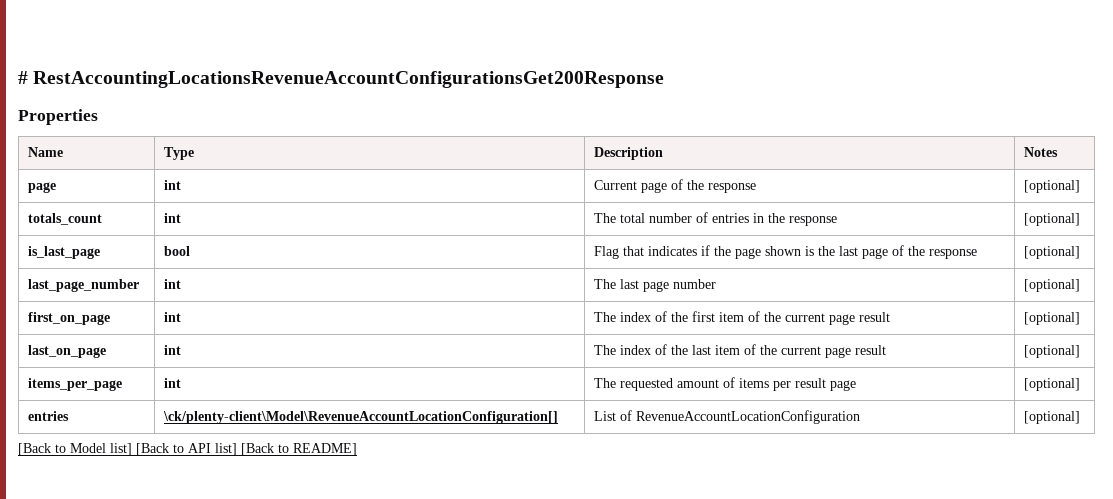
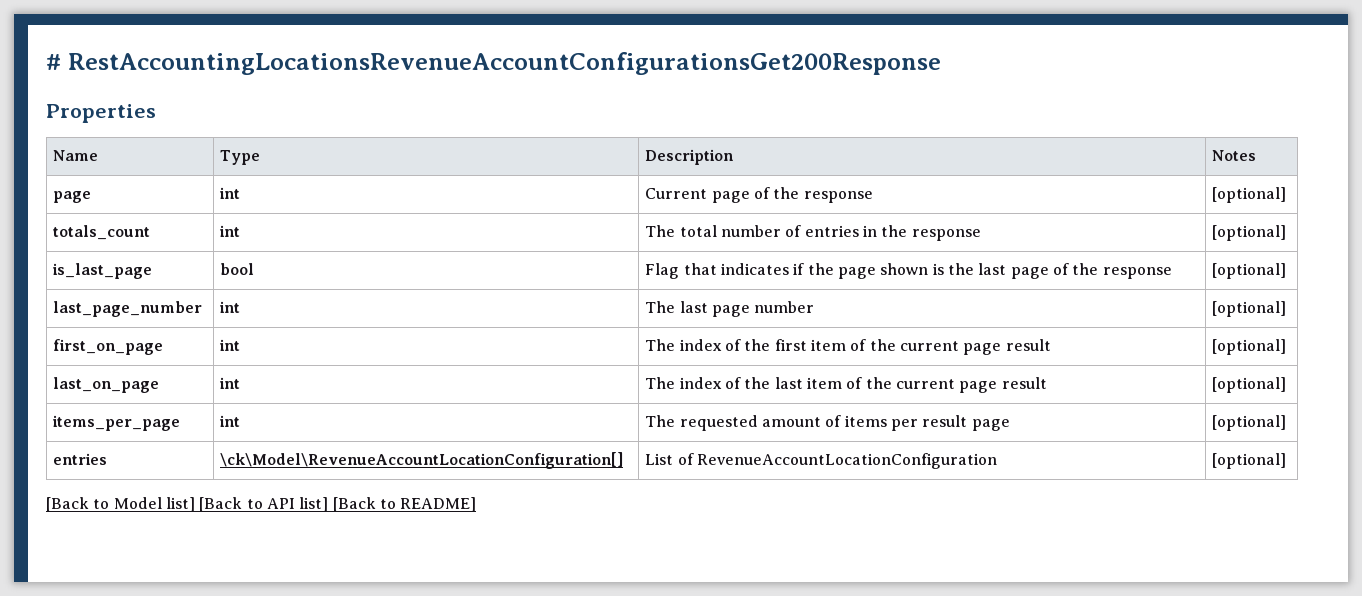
- entries | \ck/plenty-client\Model\RevenueAccountLocationConfiguration[] | List of RevenueAccountLocationConfiguration | [optional]
+ entries | \ck\Model\RevenueAccountLocationConfiguration[] | List of RevenueAccountLocationConfiguration | [optional]

